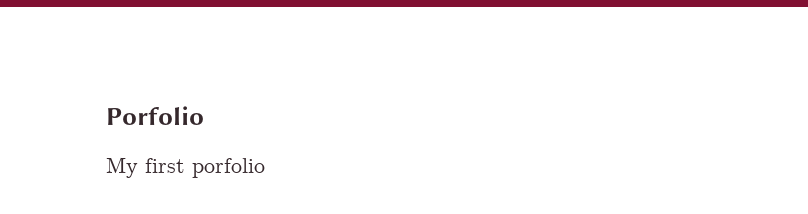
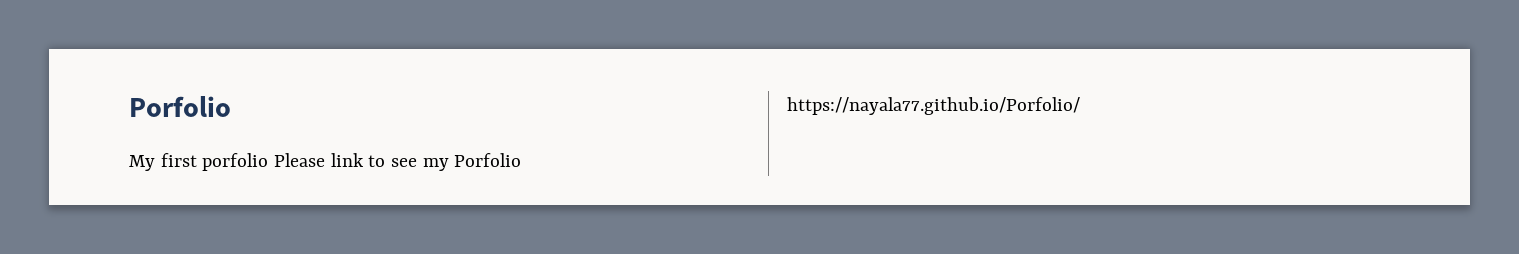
- My first porfolio
+ My first porfolio Please link to see my Porfolio https://nayala77.github.io/Porfolio/

